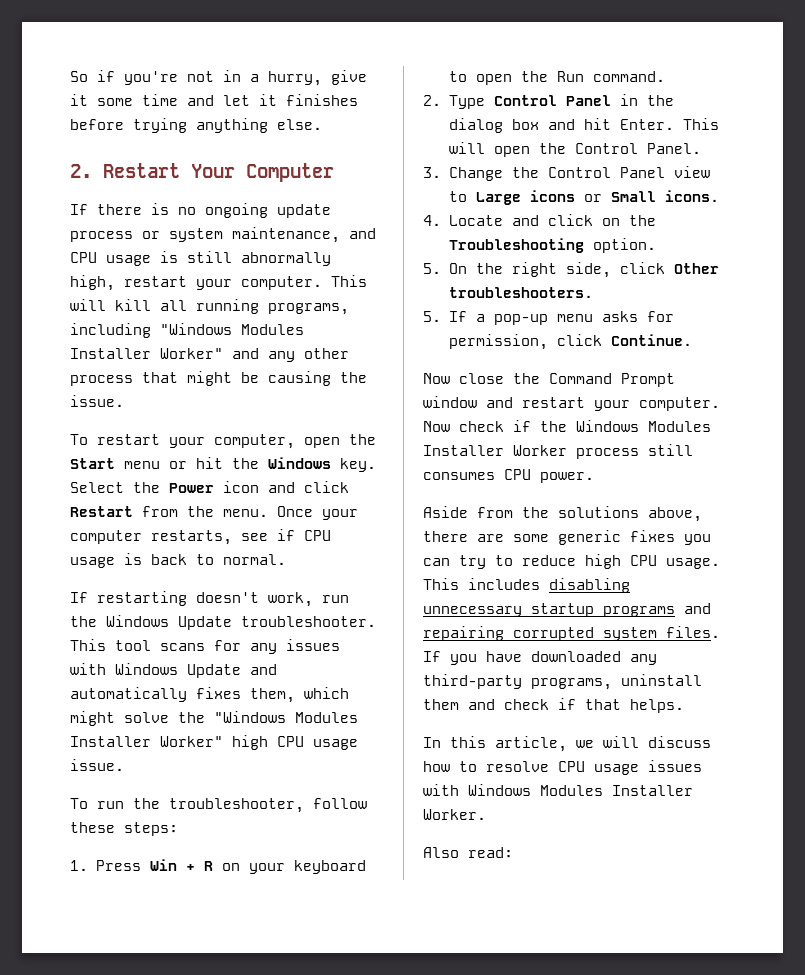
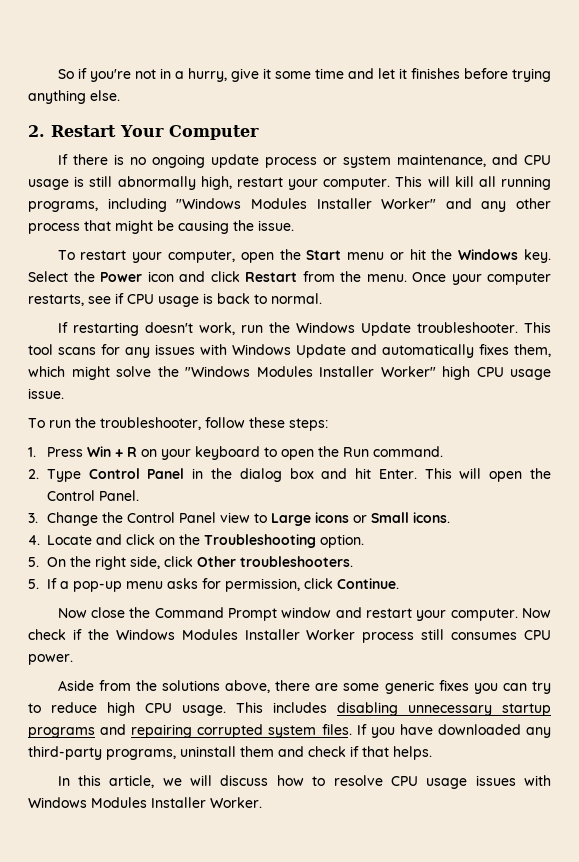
- Also read:

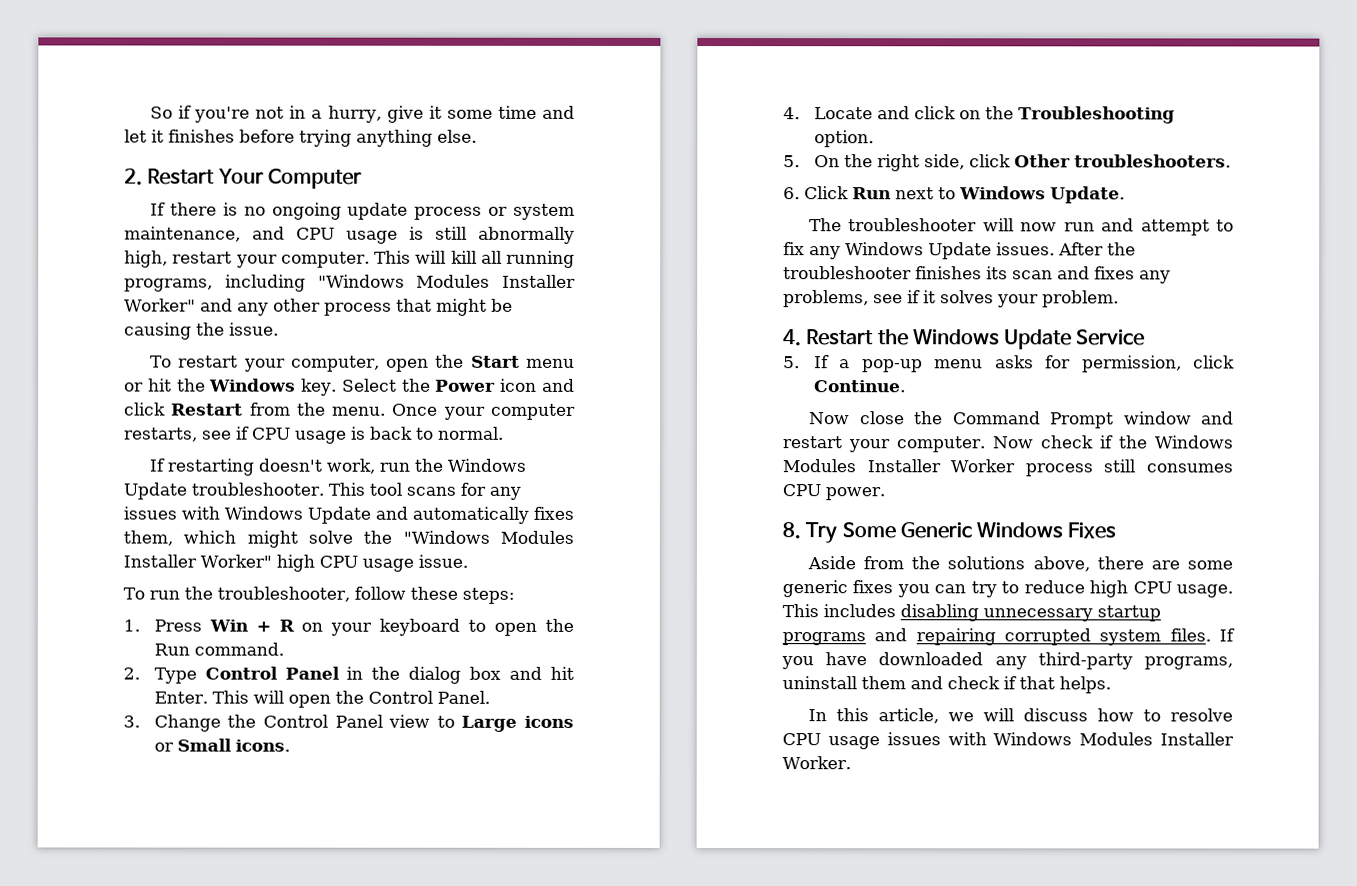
+ 6. Click Run next to Windows Update.
+ The troubleshooter will now run and attempt to fix any Windows Update issues. After the troubleshooter finishes its scan and fixes any problems, see if it solves your problem.
+ 4. Restart the Windows Update Service
+ 8. Try Some Generic Windows Fixes

